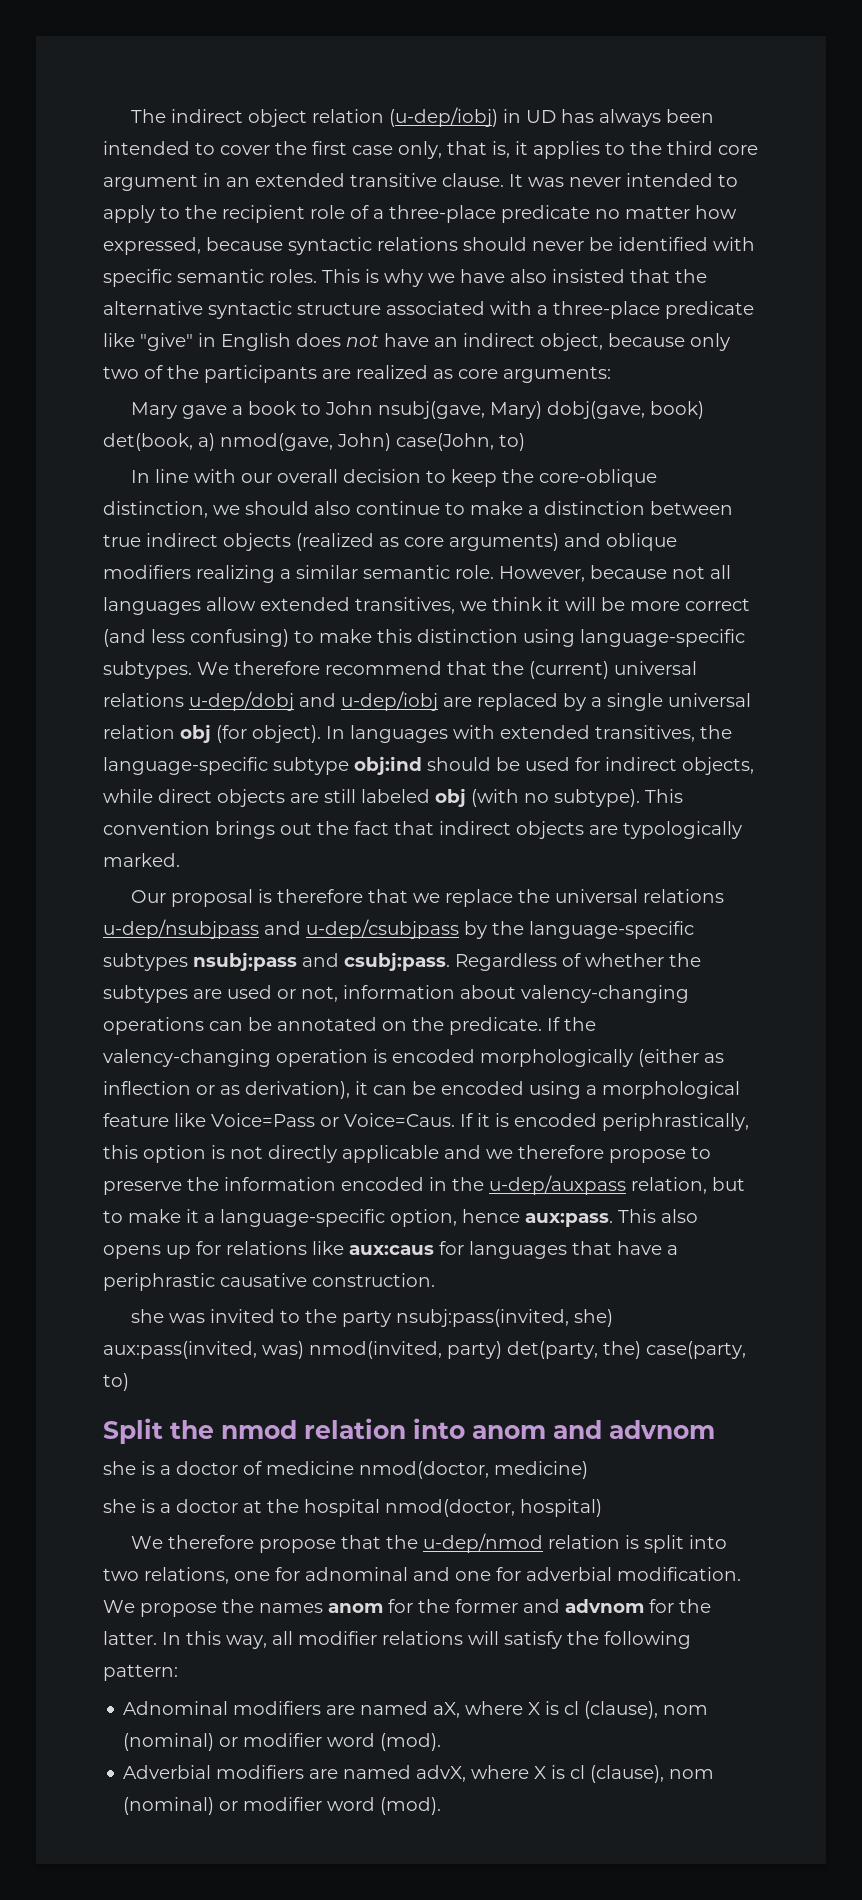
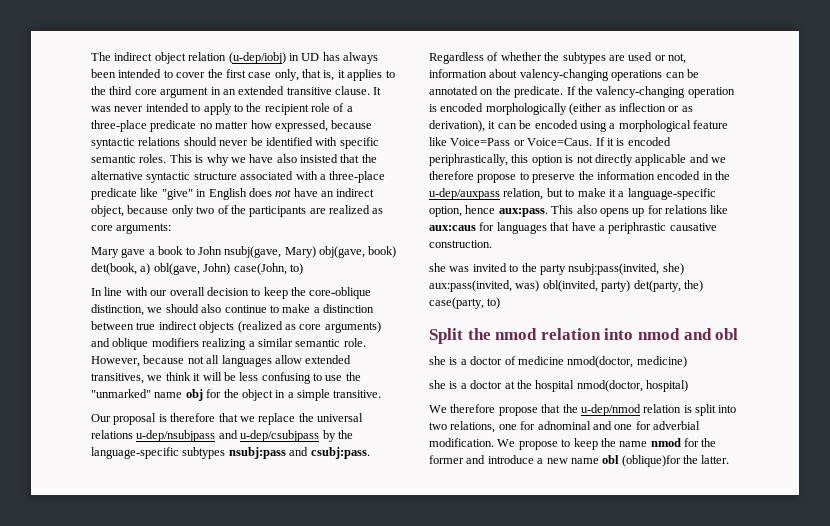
- Mary gave a book to John nsubj(gave, Mary) dobj(gave, book) det(book, a) nmod(gave, John) case(John, to)
+ Mary gave a book to John nsubj(gave, Mary) obj(gave, book) det(book, a) obl(gave, John) case(John, to)
- However, because not all languages allow extended transitives, we think it will be more correct (and less confusing) to make this distinction using language-specific subtypes. We therefore recommend that the (current) universal relations u-dep/dobj and u-dep/iobj are replaced by a single universal relation obj (for object). In languages with extended transitives, the language-specific subtype obj:ind should be used for indirect objects, while direct objects are still labeled obj (with no subtype). This convention brings out the fact that indirect objects are typologically marked.
+ However, because not all languages allow extended transitives, we think it will be less confusing to use the "unmarked" name obj for the object in a simple transitive.
- she was invited to the party nsubj:pass(invited, she) aux:pass(invited, was) nmod(invited, party) det(party, the) case(party, to)
+ she was invited to the party nsubj:pass(invited, she) aux:pass(invited, was) obl(invited, party) det(party, the) case(party, to)
- Split the nmod relation into anom and advnom
+ Split the nmod relation into nmod and obl
- We propose the names anom for the former and advnom for the latter. In this way, all modifier relations will satisfy the following pattern:
- Adnominal modifiers are named aX, where X is cl (clause), nom (nominal) or modifier word (mod).
- Adverbial modifiers are named advX, where X is cl (clause), nom (nominal) or modifier word (mod).
+ We propose to keep the name nmod for the former and introduce a new name obl (oblique)for the latter.

